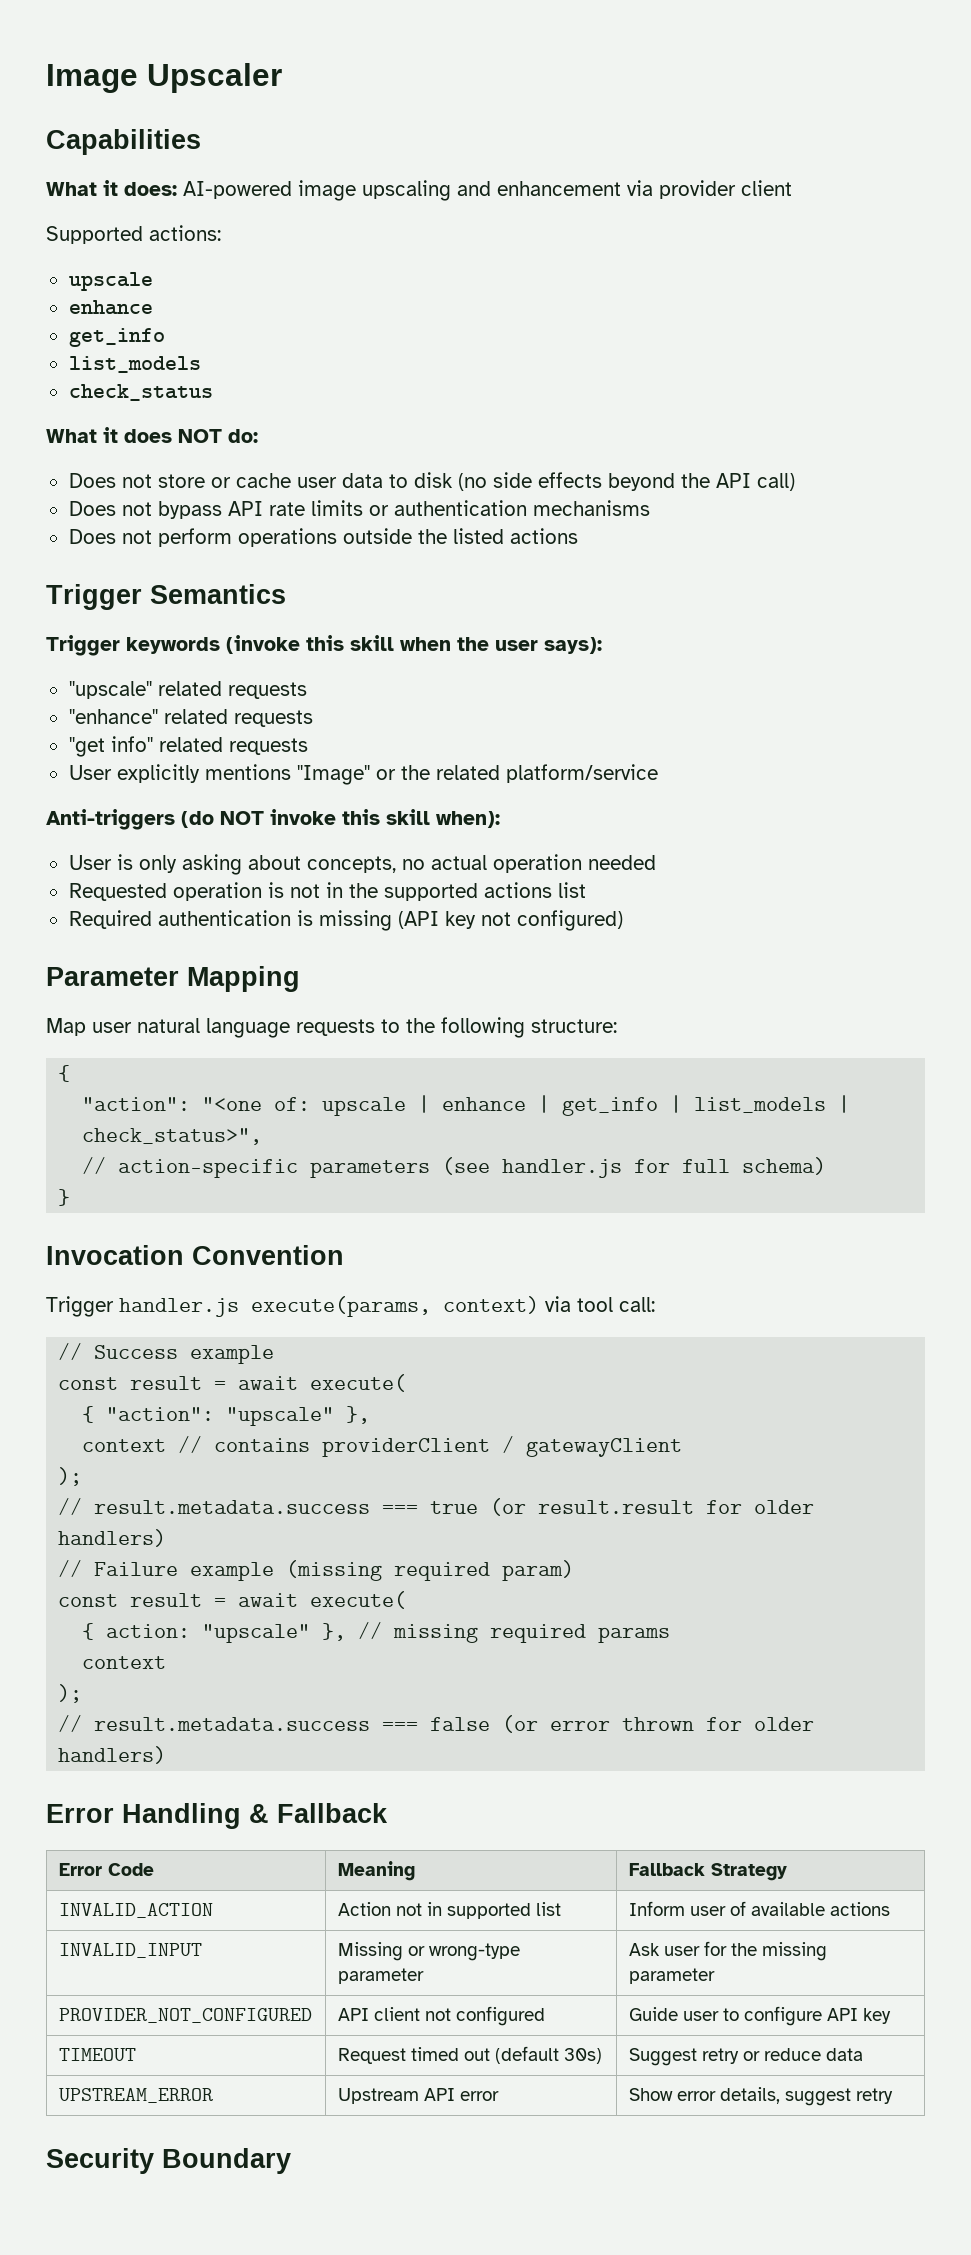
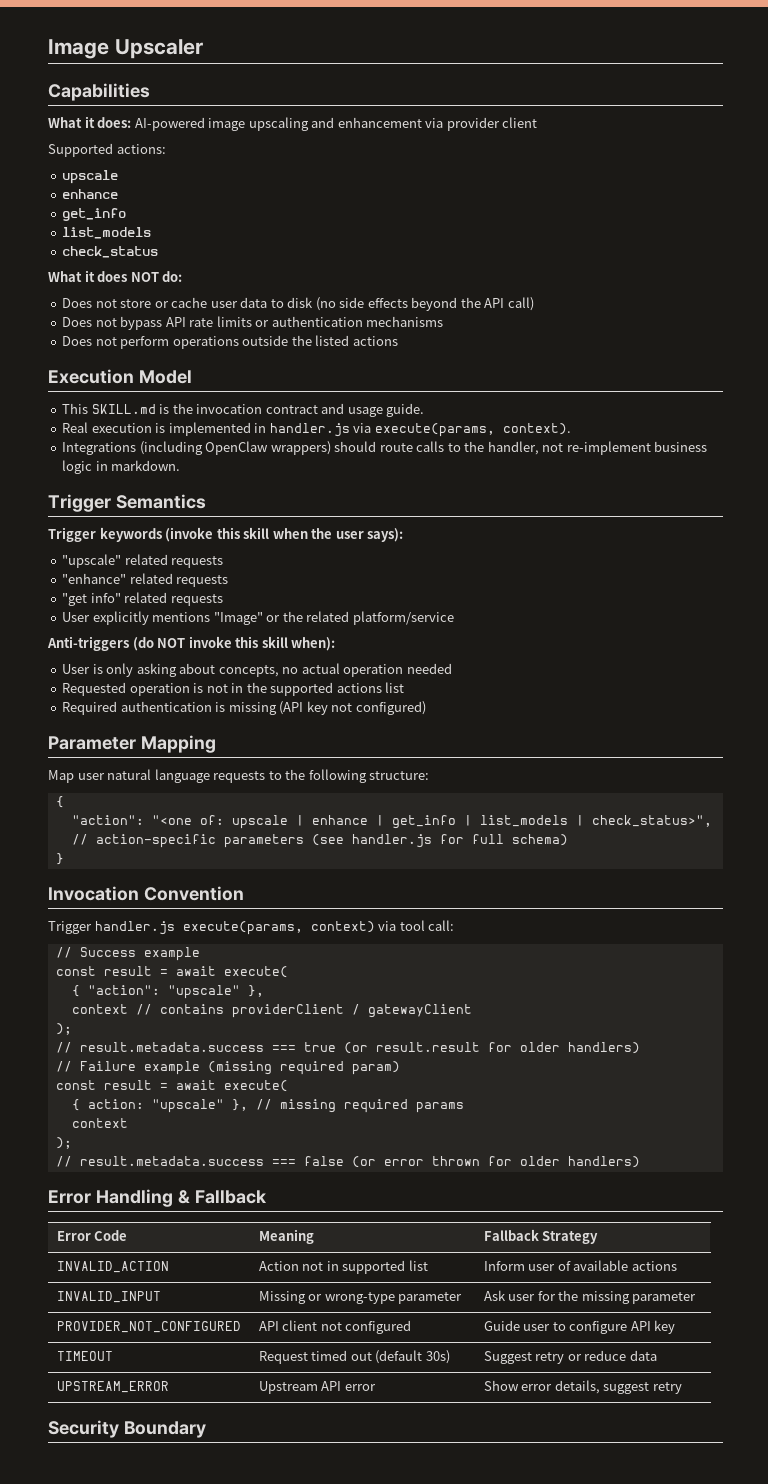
+ Execution Model
+ This SKILL.md is the invocation contract and usage guide.
+ Real execution is implemented in handler.js via execute(params, context).
+ Integrations (including OpenClaw wrappers) should route calls to the handler, not re-implement business logic in markdown.

